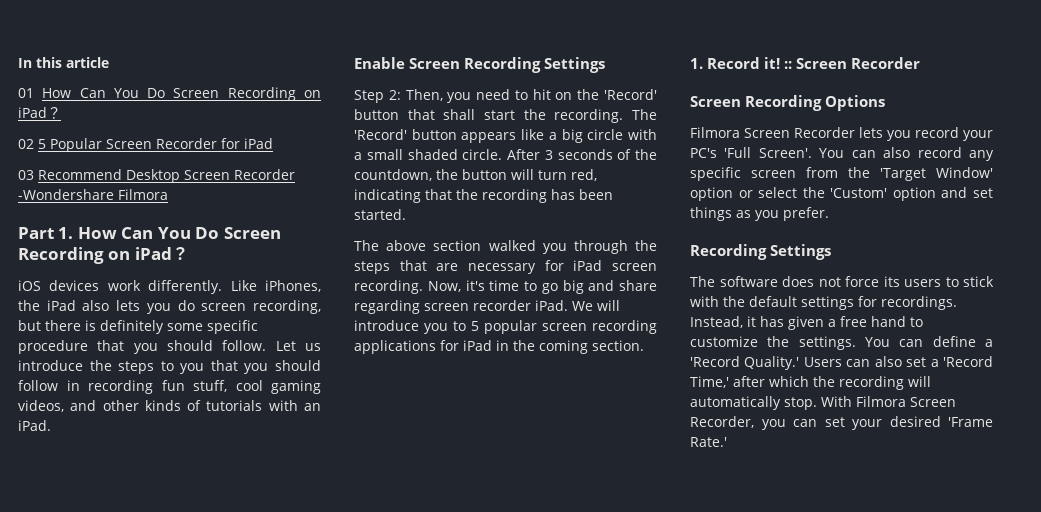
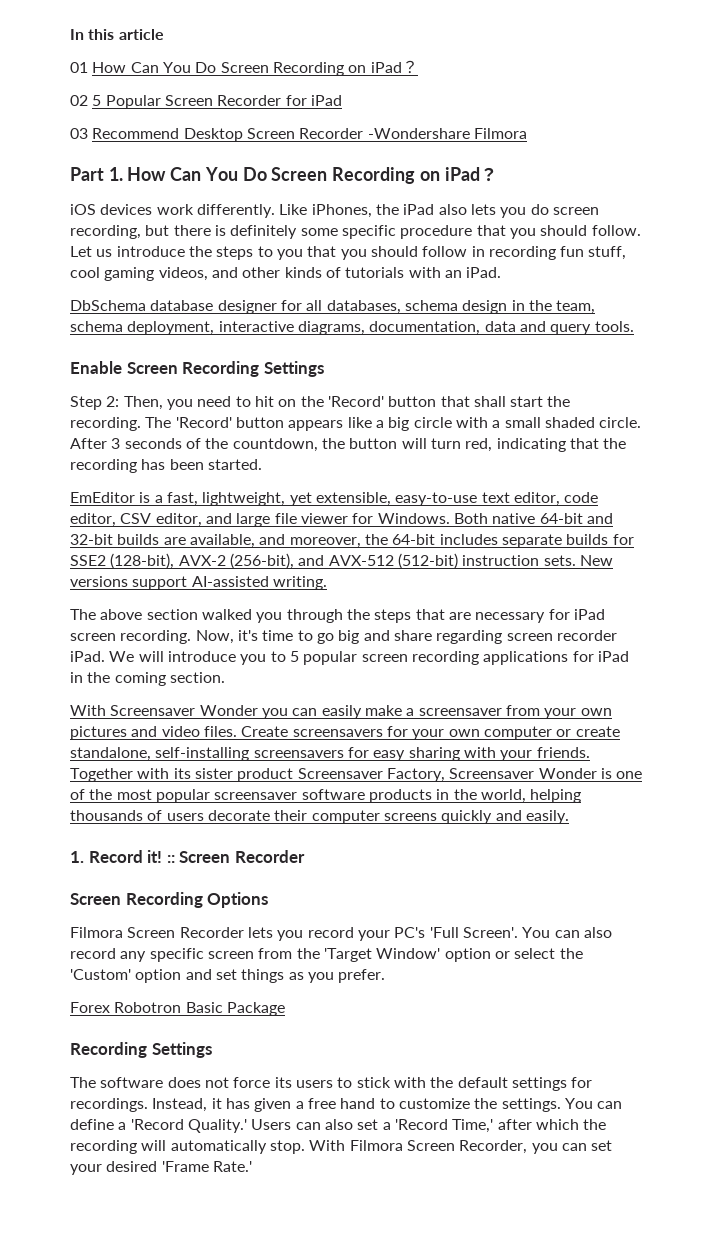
+ DbSchema database designer for all databases, schema design in the team, schema deployment, interactive diagrams, documentation, data and query tools.
+ EmEditor is a fast, lightweight, yet extensible, easy-to-use text editor, code editor, CSV editor, and large file viewer for Windows. Both native 64-bit and 32-bit builds are available, and moreover, the 64-bit includes separate builds for SSE2 (128-bit), AVX-2 (256-bit), and AVX-512 (512-bit) instruction sets. New versions support AI-assisted writing.
+ With Screensaver Wonder you can easily make a screensaver from your own pictures and video files. Create screensavers for your own computer or create standalone, self-installing screensavers for easy sharing with your friends. Together with its sister product Screensaver Factory, Screensaver Wonder is one of the most popular screensaver software products in the world, helping thousands of users decorate their computer screens quickly and easily.
+ Forex Robotron Basic Package

